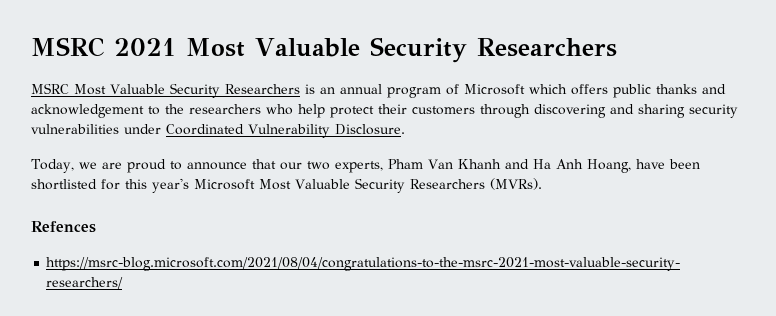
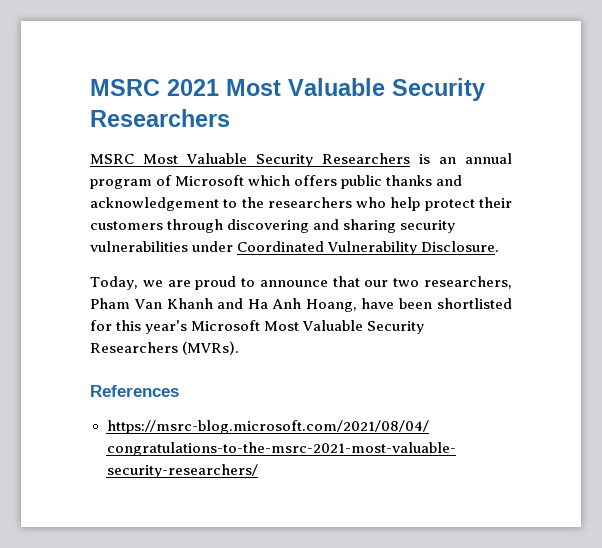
- Today, we are proud to announce that our two experts, Pham Van Khanh and Ha Anh Hoang, have been shortlisted for this year's Microsoft Most Valuable Security Researchers (MVRs).
+ Today, we are proud to announce that our two researchers, Pham Van Khanh and Ha Anh Hoang, have been shortlisted for this year's Microsoft Most Valuable Security Researchers (MVRs).
- Refences
+ References

